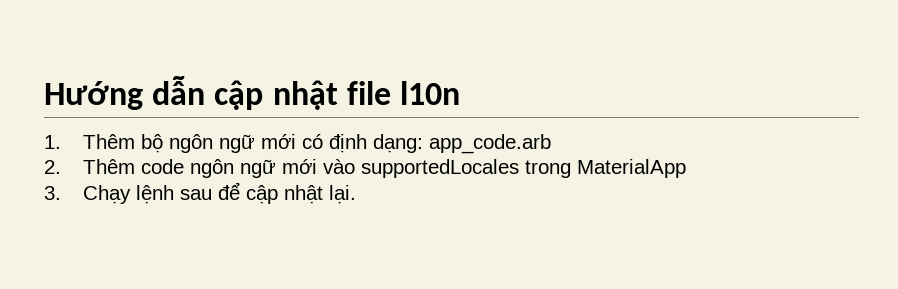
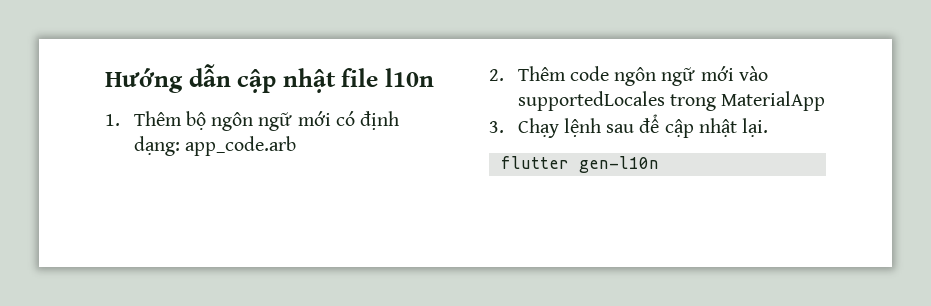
+ flutter gen-l10n

